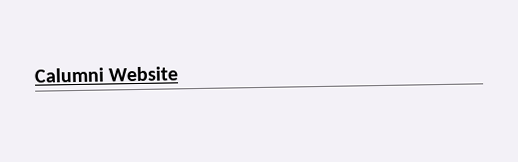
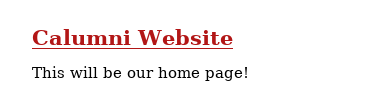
+ This will be our home page!

